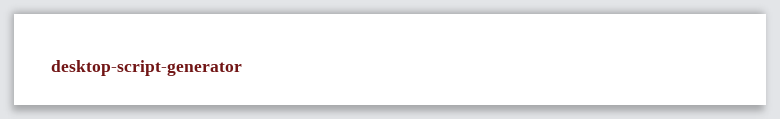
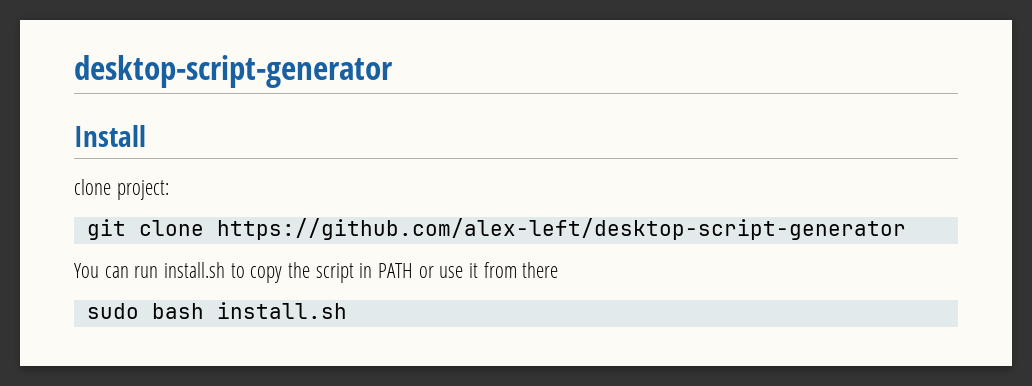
+ Install
+ clone project:
+ git clone https://github.com/alex-left/desktop-script-generator
+ You can run install.sh to copy the script in PATH or use it from there
+ sudo bash install.sh

